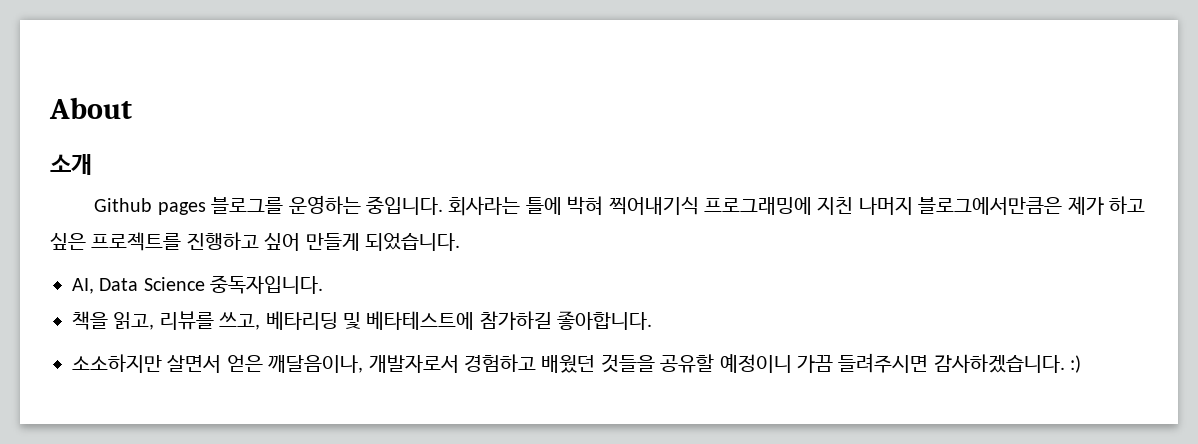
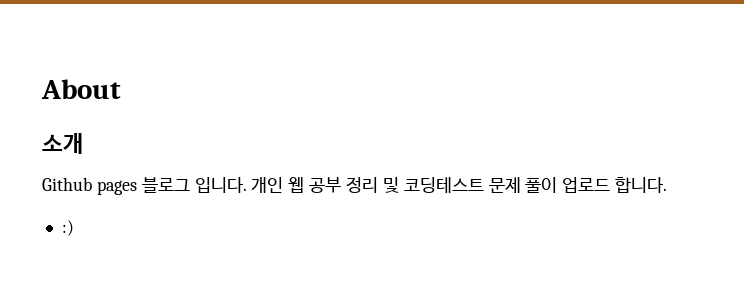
- Github pages 블로그를 운영하는 중입니다. 회사라는 틀에 박혀 찍어내기식 프로그래밍에 지친 나머지 블로그에서만큼은 제가 하고 싶은 프로젝트를 진행하고 싶어 만들게 되었습니다.
- AI, Data Science 중독자입니다.
- 책을 읽고, 리뷰를 쓰고, 베타리딩 및 베타테스트에 참가하길 좋아합니다.
- 소소하지만 살면서 얻은 깨달음이나, 개발자로서 경험하고 배웠던 것들을 공유할 예정이니 가끔 들려주시면 감사하겠습니다. :)
+ Github pages 블로그 입니다. 개인 웹 공부 정리 및 코딩테스트 문제 풀이 업로드 합니다.
+ :)

